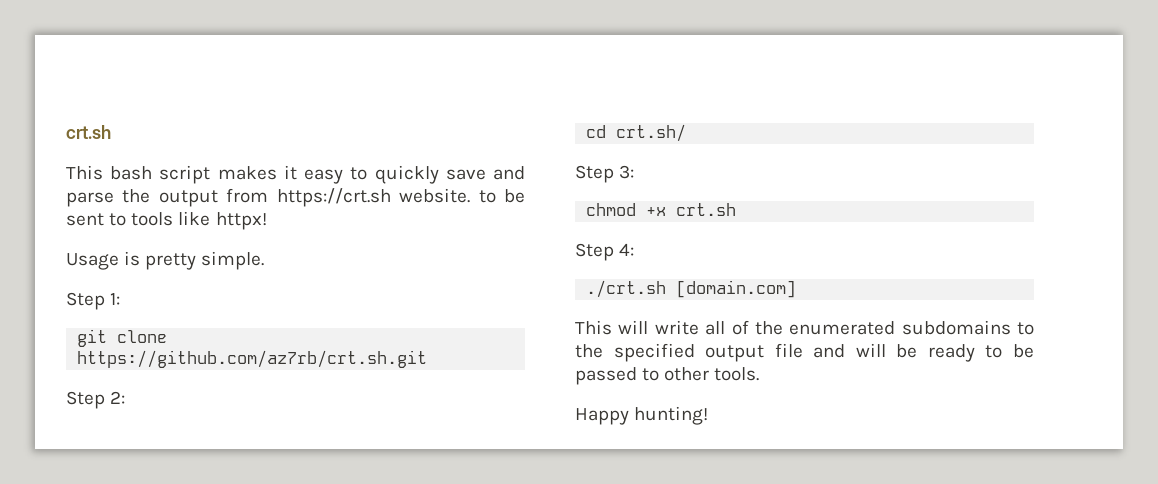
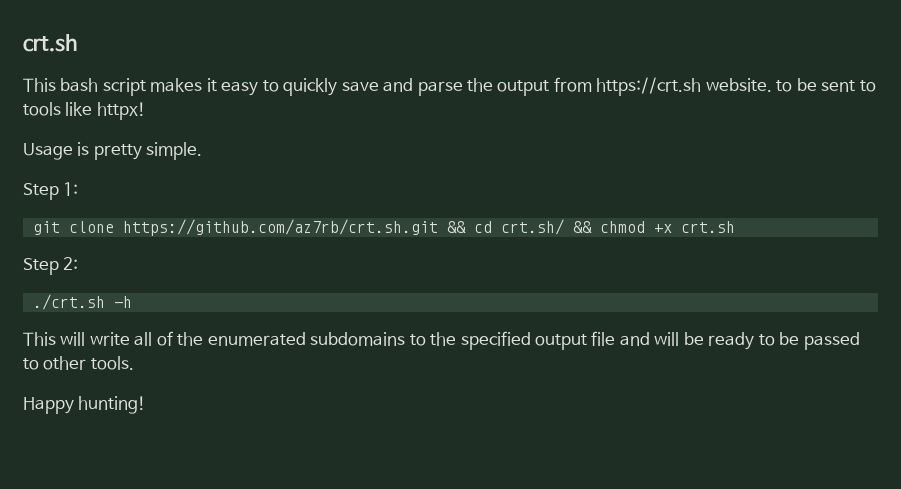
- git clone https://github.com/az7rb/crt.sh.git
- Step 2:
- cd crt.sh/
- Step 3:
- chmod +x crt.sh
+ git clone https://github.com/az7rb/crt.sh.git && cd crt.sh/ && chmod +x crt.sh
- Step 4:
+ Step 2:
- ./crt.sh [domain.com]
+ ./crt.sh -h

